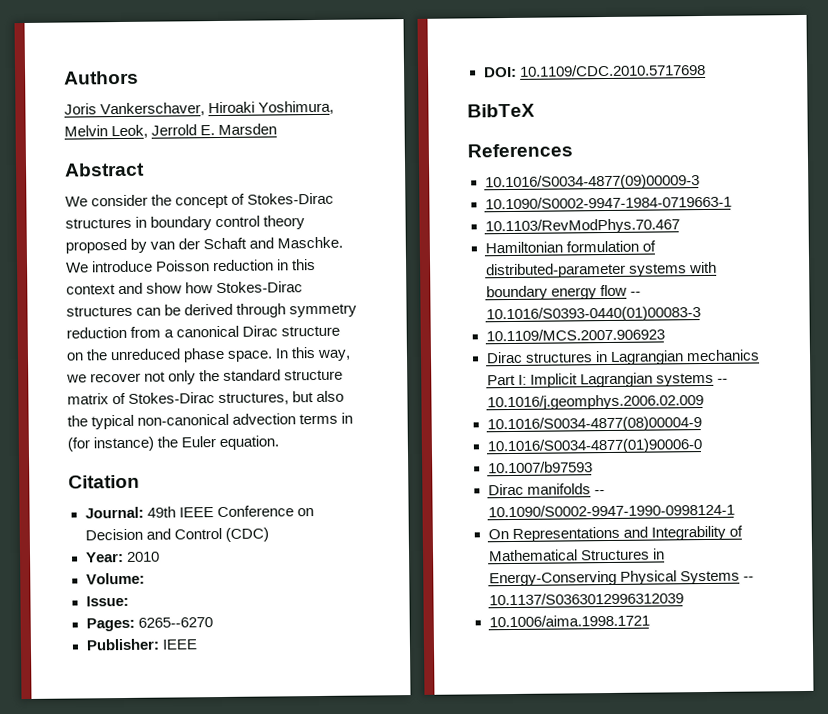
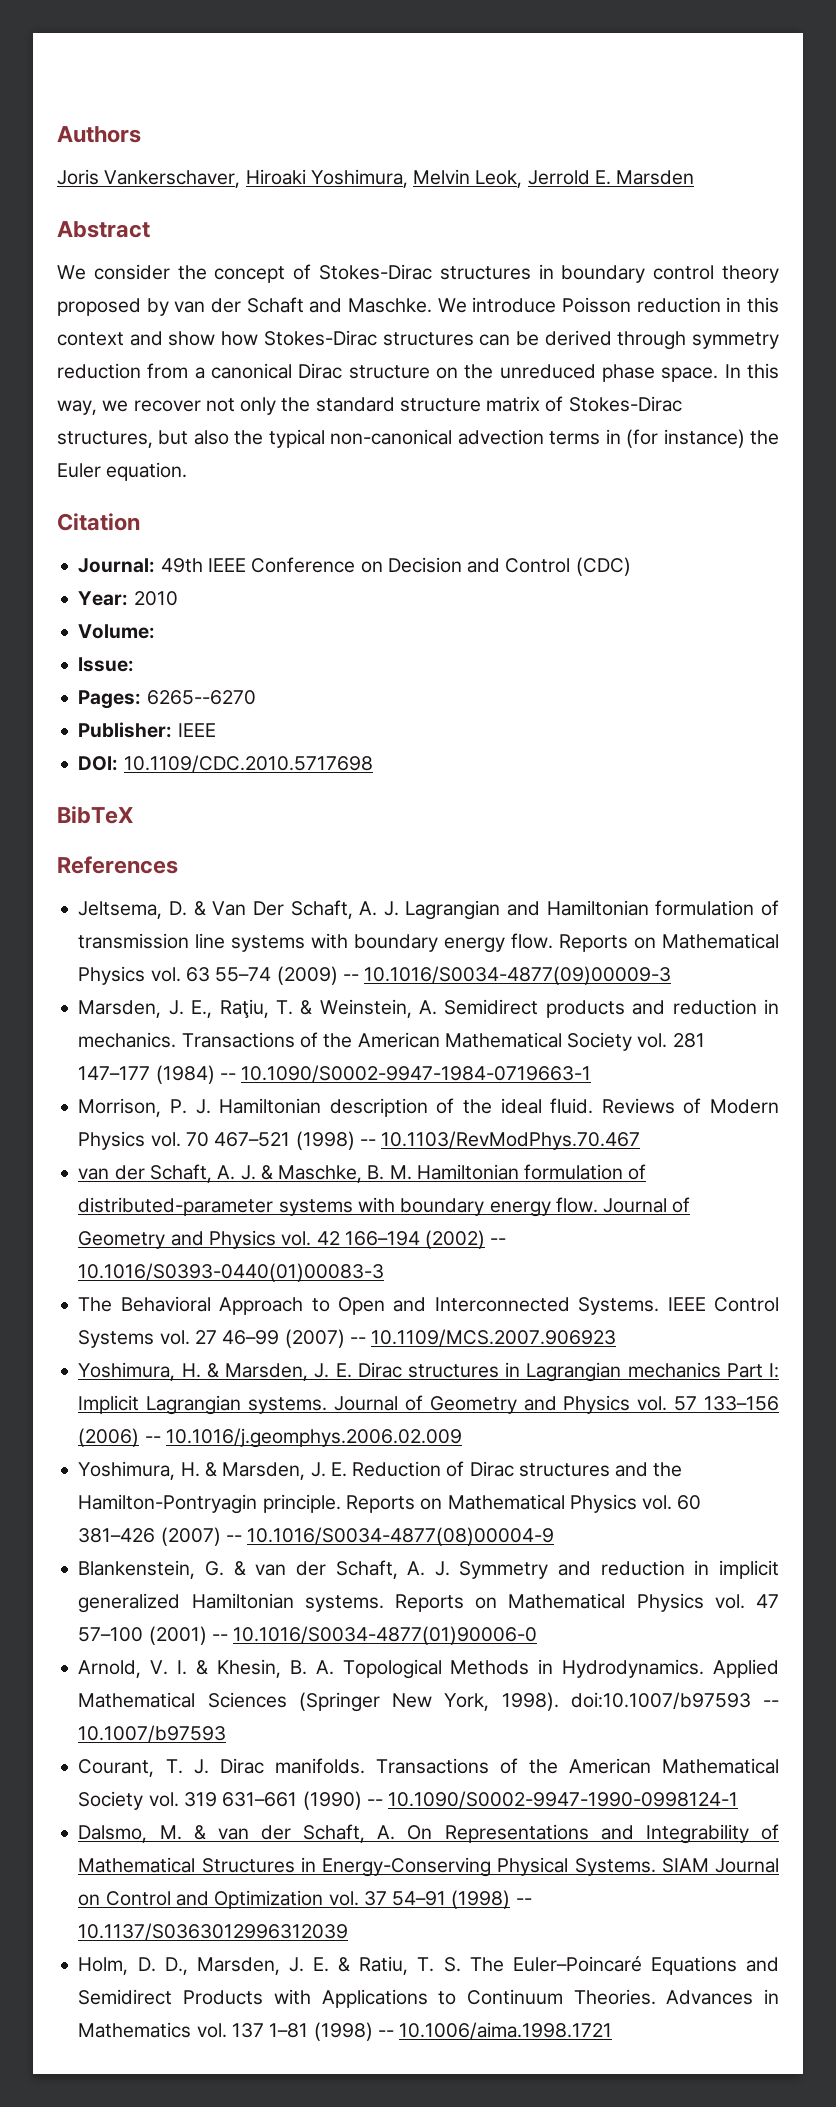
- 10.1016/S0034-4877(09)00009-3
- 10.1090/S0002-9947-1984-0719663-1
- 10.1103/RevModPhys.70.467
- Hamiltonian formulation of distributed-parameter systems with boundary energy flow -- 10.1016/S0393-0440(01)00083-3
- 10.1109/MCS.2007.906923
- Dirac structures in Lagrangian mechanics Part I: Implicit Lagrangian systems -- 10.1016/j.geomphys.2006.02.009
- 10.1016/S0034-4877(08)00004-9
- 10.1016/S0034-4877(01)90006-0
- 10.1007/b97593
- Dirac manifolds -- 10.1090/S0002-9947-1990-0998124-1
- On Representations and Integrability of Mathematical Structures in Energy-Conserving Physical Systems -- 10.1137/S0363012996312039
- 10.1006/aima.1998.1721
+ Jeltsema, D. & Van Der Schaft, A. J. Lagrangian and Hamiltonian formulation of transmission line systems with boundary energy flow. Reports on Mathematical Physics vol. 63 55–74 (2009) -- 10.1016/S0034-4877(09)00009-3
+ Marsden, J. E., Raţiu, T. & Weinstein, A. Semidirect products and reduction in mechanics. Transactions of the American Mathematical Society vol. 281 147–177 (1984) -- 10.1090/S0002-9947-1984-0719663-1
+ Morrison, P. J. Hamiltonian description of the ideal fluid. Reviews of Modern Physics vol. 70 467–521 (1998) -- 10.1103/RevModPhys.70.467
+ van der Schaft, A. J. & Maschke, B. M. Hamiltonian formulation of distributed-parameter systems with boundary energy flow. Journal of Geometry and Physics vol. 42 166–194 (2002) -- 10.1016/S0393-0440(01)00083-3
+ The Behavioral Approach to Open and Interconnected Systems. IEEE Control Systems vol. 27 46–99 (2007) -- 10.1109/MCS.2007.906923
+ Yoshimura, H. & Marsden, J. E. Dirac structures in Lagrangian mechanics Part I: Implicit Lagrangian systems. Journal of Geometry and Physics vol. 57 133–156 (2006) -- 10.1016/j.geomphys.2006.02.009
+ Yoshimura, H. & Marsden, J. E. Reduction of Dirac structures and the Hamilton-Pontryagin principle. Reports on Mathematical Physics vol. 60 381–426 (2007) -- 10.1016/S0034-4877(08)00004-9
+ Blankenstein, G. & van der Schaft, A. J. Symmetry and reduction in implicit generalized Hamiltonian systems. Reports on Mathematical Physics vol. 47 57–100 (2001) -- 10.1016/S0034-4877(01)90006-0
+ Arnold, V. I. & Khesin, B. A. Topological Methods in Hydrodynamics. Applied Mathematical Sciences (Springer New York, 1998). doi:10.1007/b97593 -- 10.1007/b97593
+ Courant, T. J. Dirac manifolds. Transactions of the American Mathematical Society vol. 319 631–661 (1990) -- 10.1090/S0002-9947-1990-0998124-1
+ Dalsmo, M. & van der Schaft, A. On Representations and Integrability of Mathematical Structures in Energy-Conserving Physical Systems. SIAM Journal on Control and Optimization vol. 37 54–91 (1998) -- 10.1137/S0363012996312039
+ Holm, D. D., Marsden, J. E. & Ratiu, T. S. The Euler–Poincaré Equations and Semidirect Products with Applications to Continuum Theories. Advances in Mathematics vol. 137 1–81 (1998) -- 10.1006/aima.1998.1721

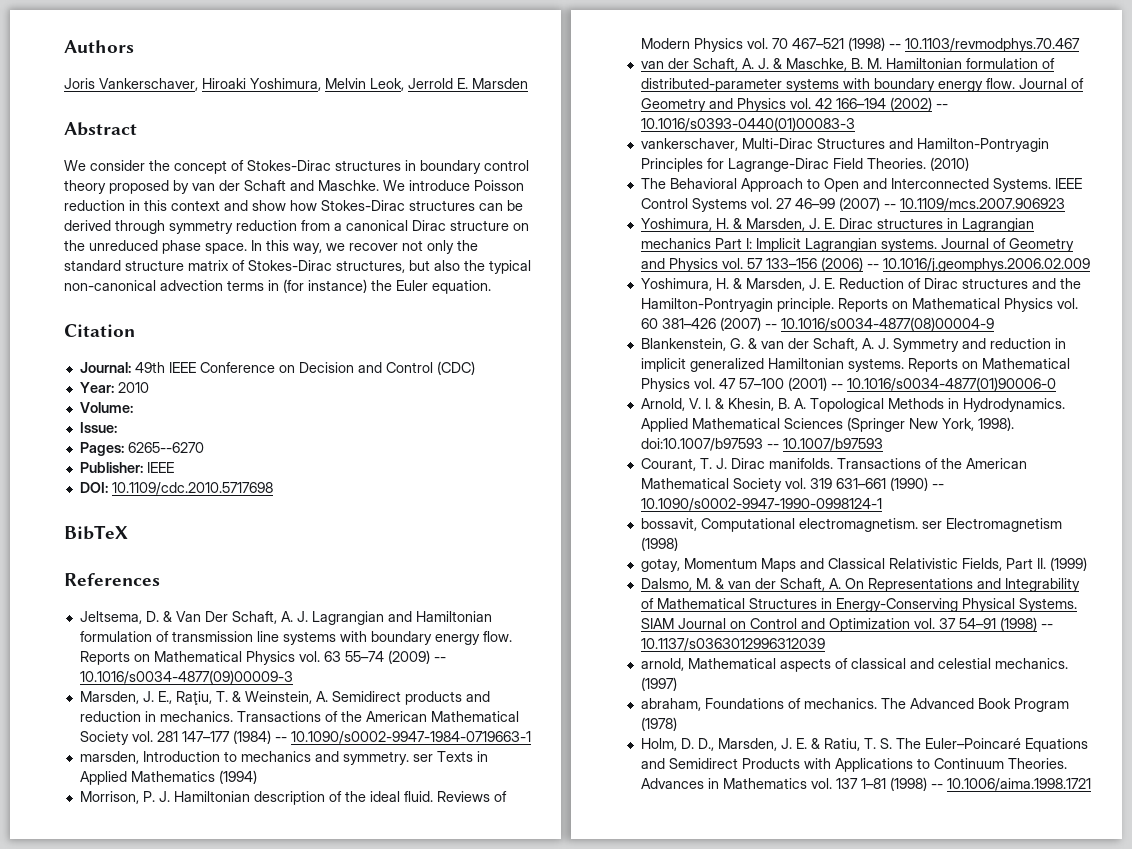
- DOI: 10.1109/CDC.2010.5717698
+ DOI: 10.1109/cdc.2010.5717698
- Reports on Mathematical Physics vol. 63 55–74 (2009) -- 10.1016/S0034-4877(09)00009-3
+ Reports on Mathematical Physics vol. 63 55–74 (2009) -- 10.1016/s0034-4877(09)00009-3
- Transactions of the American Mathematical Society vol. 281 147–177 (1984) -- 10.1090/S0002-9947-1984-0719663-1
+ Transactions of the American Mathematical Society vol. 281 147–177 (1984) -- 10.1090/s0002-9947-1984-0719663-1
+ marsden, Introduction to mechanics and symmetry. ser Texts in Applied Mathematics (1994)
- Reviews of Modern Physics vol. 70 467–521 (1998) -- 10.1103/RevModPhys.70.467
+ Reviews of Modern Physics vol. 70 467–521 (1998) -- 10.1103/revmodphys.70.467
- Journal of Geometry and Physics vol. 42 166–194 (2002) -- 10.1016/S0393-0440(01)00083-3
+ Journal of Geometry and Physics vol. 42 166–194 (2002) -- 10.1016/s0393-0440(01)00083-3
+ vankerschaver, Multi-Dirac Structures and Hamilton-Pontryagin Principles for Lagrange-Dirac Field Theories. (2010)
- IEEE Control Systems vol. 27 46–99 (2007) -- 10.1109/MCS.2007.906923
+ IEEE Control Systems vol. 27 46–99 (2007) -- 10.1109/mcs.2007.906923
- Reports on Mathematical Physics vol. 60 381–426 (2007) -- 10.1016/S0034-4877(08)00004-9
+ Reports on Mathematical Physics vol. 60 381–426 (2007) -- 10.1016/s0034-4877(08)00004-9
- Reports on Mathematical Physics vol. 47 57–100 (2001) -- 10.1016/S0034-4877(01)90006-0
+ Reports on Mathematical Physics vol. 47 57–100 (2001) -- 10.1016/s0034-4877(01)90006-0
- Transactions of the American Mathematical Society vol. 319 631–661 (1990) -- 10.1090/S0002-9947-1990-0998124-1
+ Transactions of the American Mathematical Society vol. 319 631–661 (1990) -- 10.1090/s0002-9947-1990-0998124-1
+ bossavit, Computational electromagnetism. ser Electromagnetism (1998)
+ gotay, Momentum Maps and Classical Relativistic Fields, Part II. (1999)
- SIAM Journal on Control and Optimization vol. 37 54–91 (1998) -- 10.1137/S0363012996312039
+ SIAM Journal on Control and Optimization vol. 37 54–91 (1998) -- 10.1137/s0363012996312039
+ arnold, Mathematical aspects of classical and celestial mechanics. (1997)
+ abraham, Foundations of mechanics. The Advanced Book Program (1978)

